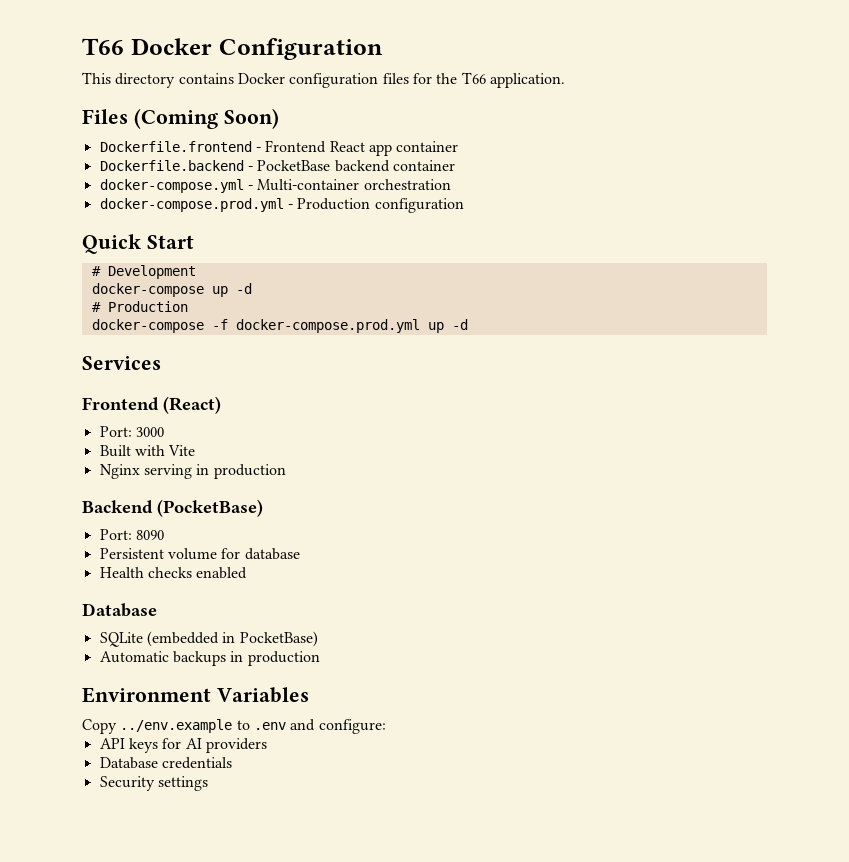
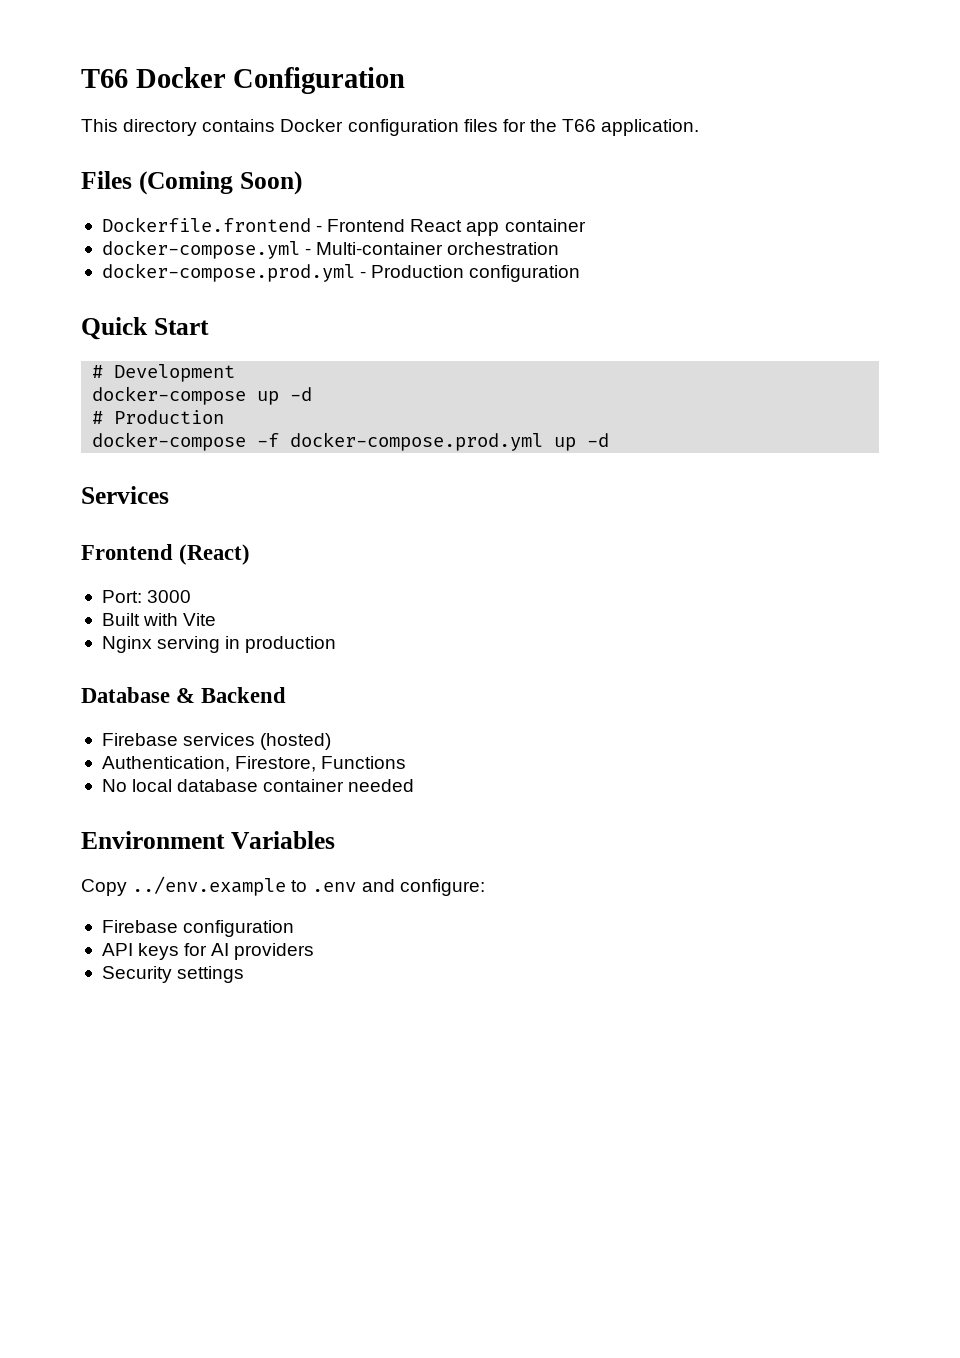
- Dockerfile.backend - PocketBase backend container
- Backend (PocketBase)
- Port: 8090
- Persistent volume for database
- Health checks enabled
- Database
- SQLite (embedded in PocketBase)
- Automatic backups in production
+ Database & Backend
+ Firebase services (hosted)
+ Authentication, Firestore, Functions
+ No local database container needed
+ Firebase configuration
- Database credentials

